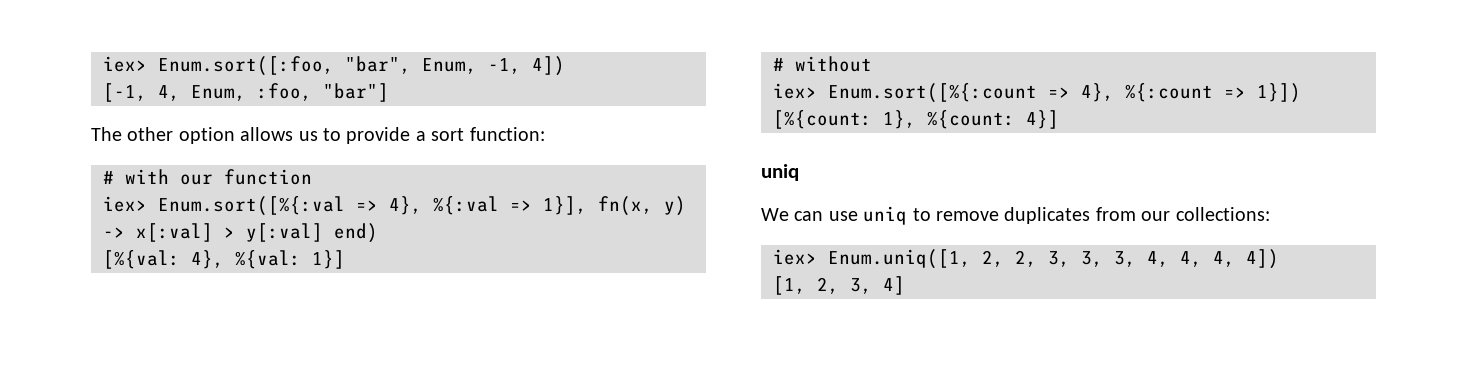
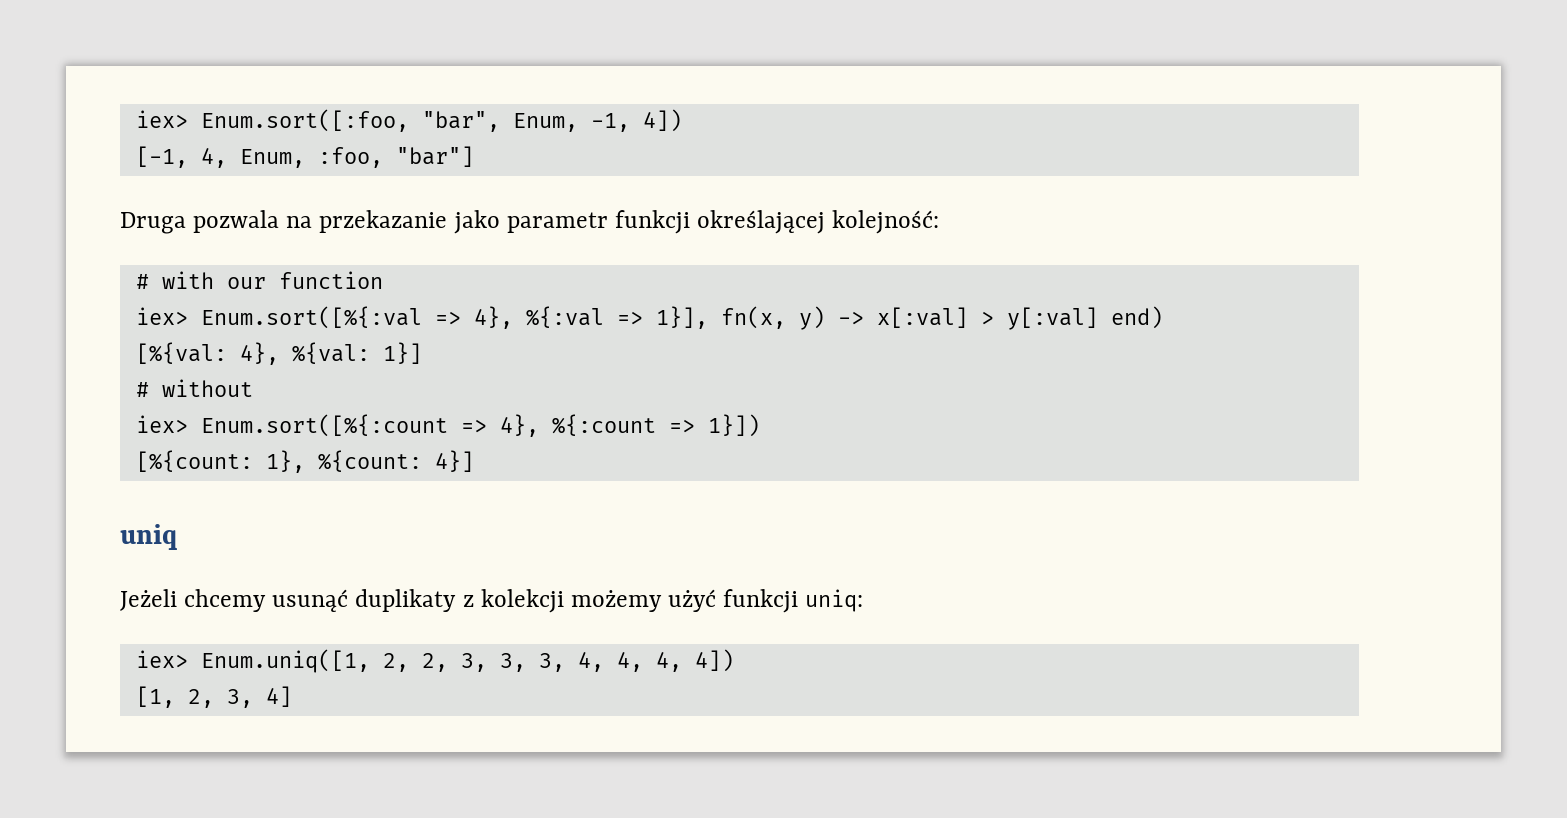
- The other option allows us to provide a sort function:
+ Druga pozwala na przekazanie jako parametr funkcji określającej kolejność:
- We can use uniq to remove duplicates from our collections:
+ Jeżeli chcemy usunąć duplikaty z kolekcji możemy użyć funkcji uniq:

